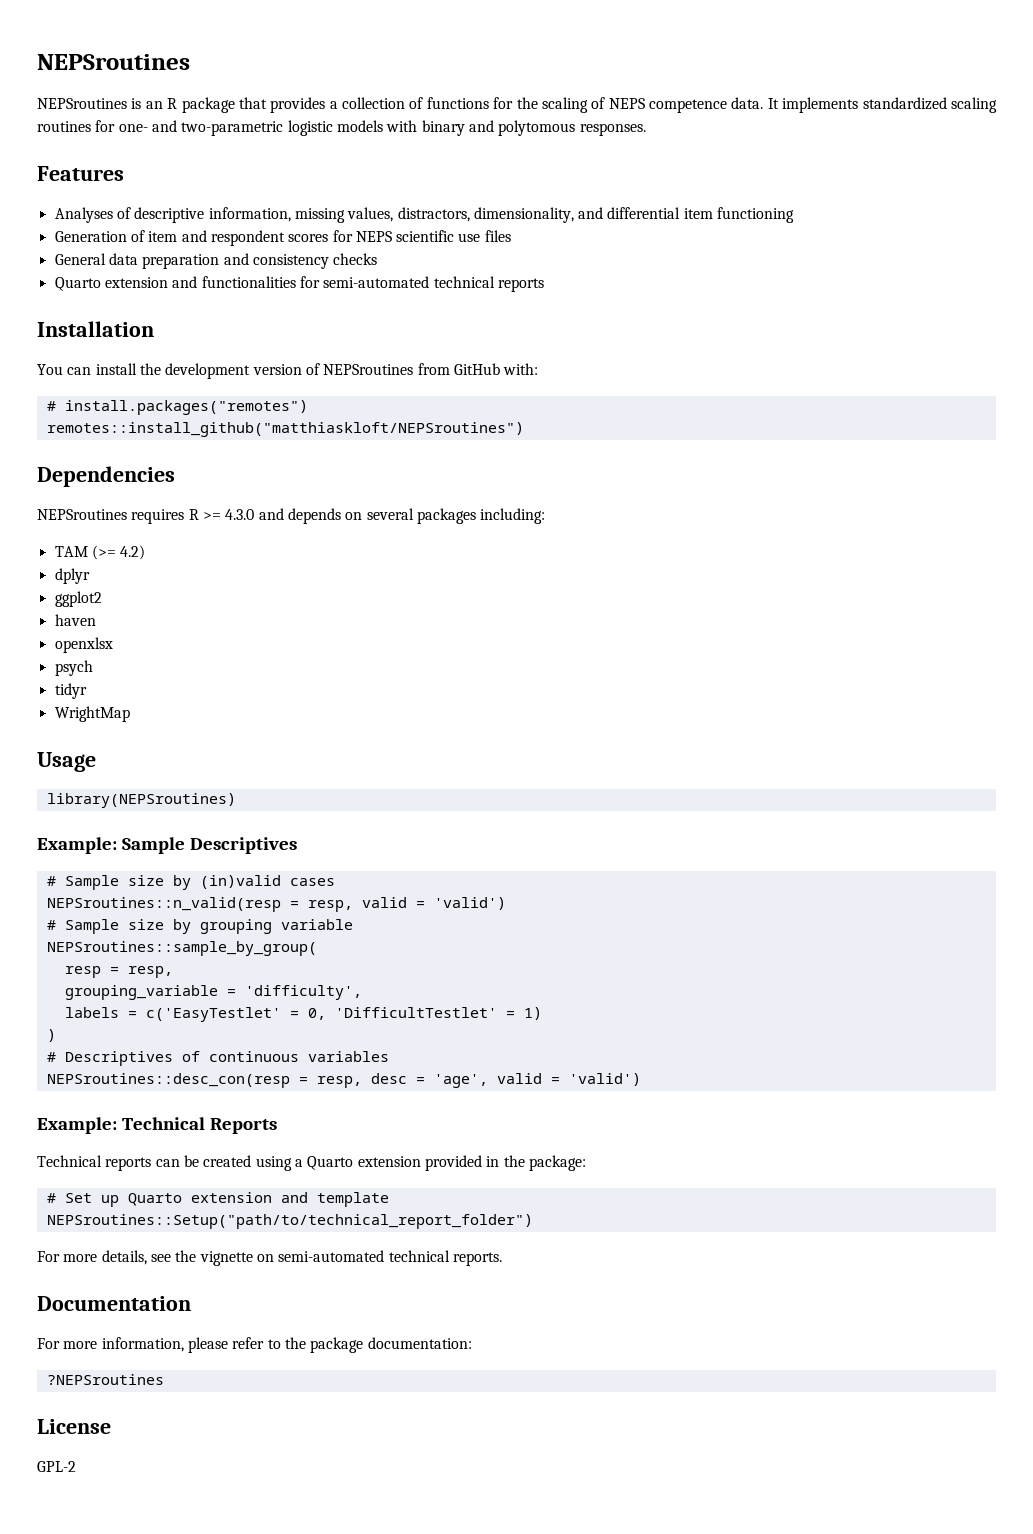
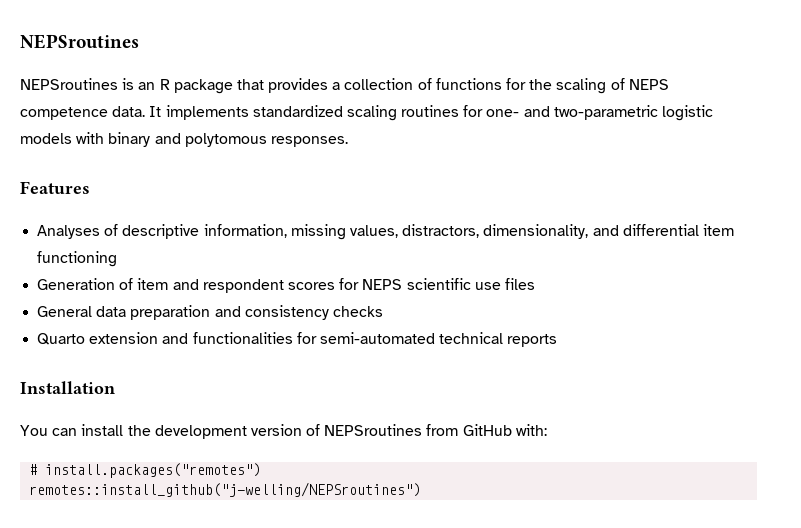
- remotes::install_github("matthiaskloft/NEPSroutines")
- Dependencies
- NEPSroutines requires R >= 4.3.0 and depends on several packages including:
- TAM (>= 4.2)
- dplyr
- ggplot2
- haven
- openxlsx
- psych
- tidyr
- WrightMap
- Usage
- library(NEPSroutines)
- Example: Sample Descriptives
- # Sample size by (in)valid cases
- NEPSroutines::n_valid(resp = resp, valid = 'valid')
- # Sample size by grouping variable
- NEPSroutines::sample_by_group(
- resp = resp,
- grouping_variable = 'difficulty',
- labels = c('EasyTestlet' = 0, 'DifficultTestlet' = 1)
- )
- # Descriptives of continuous variables
- NEPSroutines::desc_con(resp = resp, desc = 'age', valid = 'valid')
- Example: Technical Reports
- Technical reports can be created using a Quarto extension provided in the package:
- # Set up Quarto extension and template
- NEPSroutines::Setup("path/to/technical_report_folder")
- For more details, see the vignette on semi-automated technical reports.
- Documentation
- For more information, please refer to the package documentation:
- ?NEPSroutines
- License
- GPL-2
+ remotes::install_github("j-welling/NEPSroutines")

